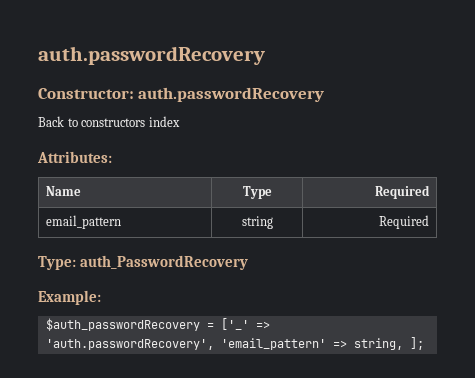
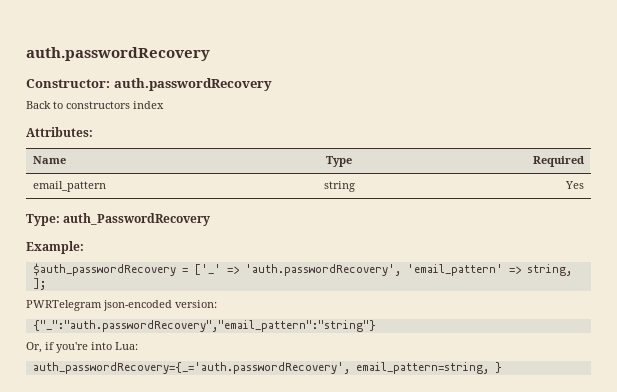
- email_pattern | string | Required
+ email_pattern | string | Yes
+ PWRTelegram json-encoded version:
+ {"_":"auth.passwordRecovery","email_pattern":"string"}
+ Or, if you're into Lua:
+ auth_passwordRecovery={_='auth.passwordRecovery', email_pattern=string, }

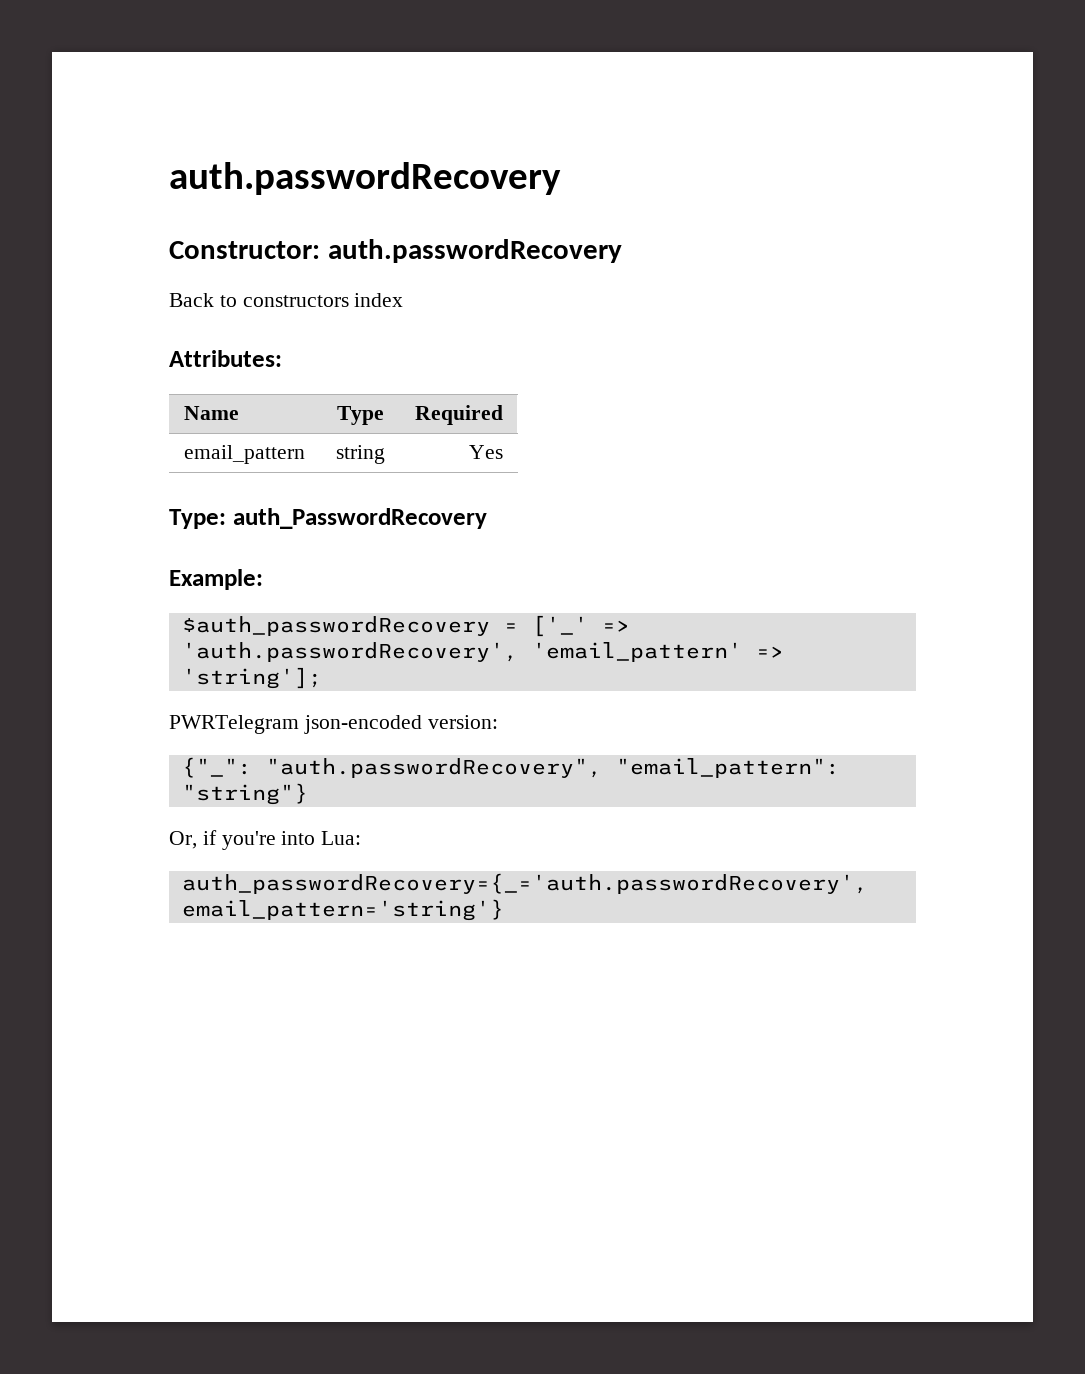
- $auth_passwordRecovery = ['_' => 'auth.passwordRecovery', 'email_pattern' => string, ];
+ $auth_passwordRecovery = ['_' => 'auth.passwordRecovery', 'email_pattern' => 'string'];
- {"_":"auth.passwordRecovery","email_pattern":"string"}
+ {"_": "auth.passwordRecovery", "email_pattern": "string"}
- auth_passwordRecovery={_='auth.passwordRecovery', email_pattern=string, }
+ auth_passwordRecovery={_='auth.passwordRecovery', email_pattern='string'}

